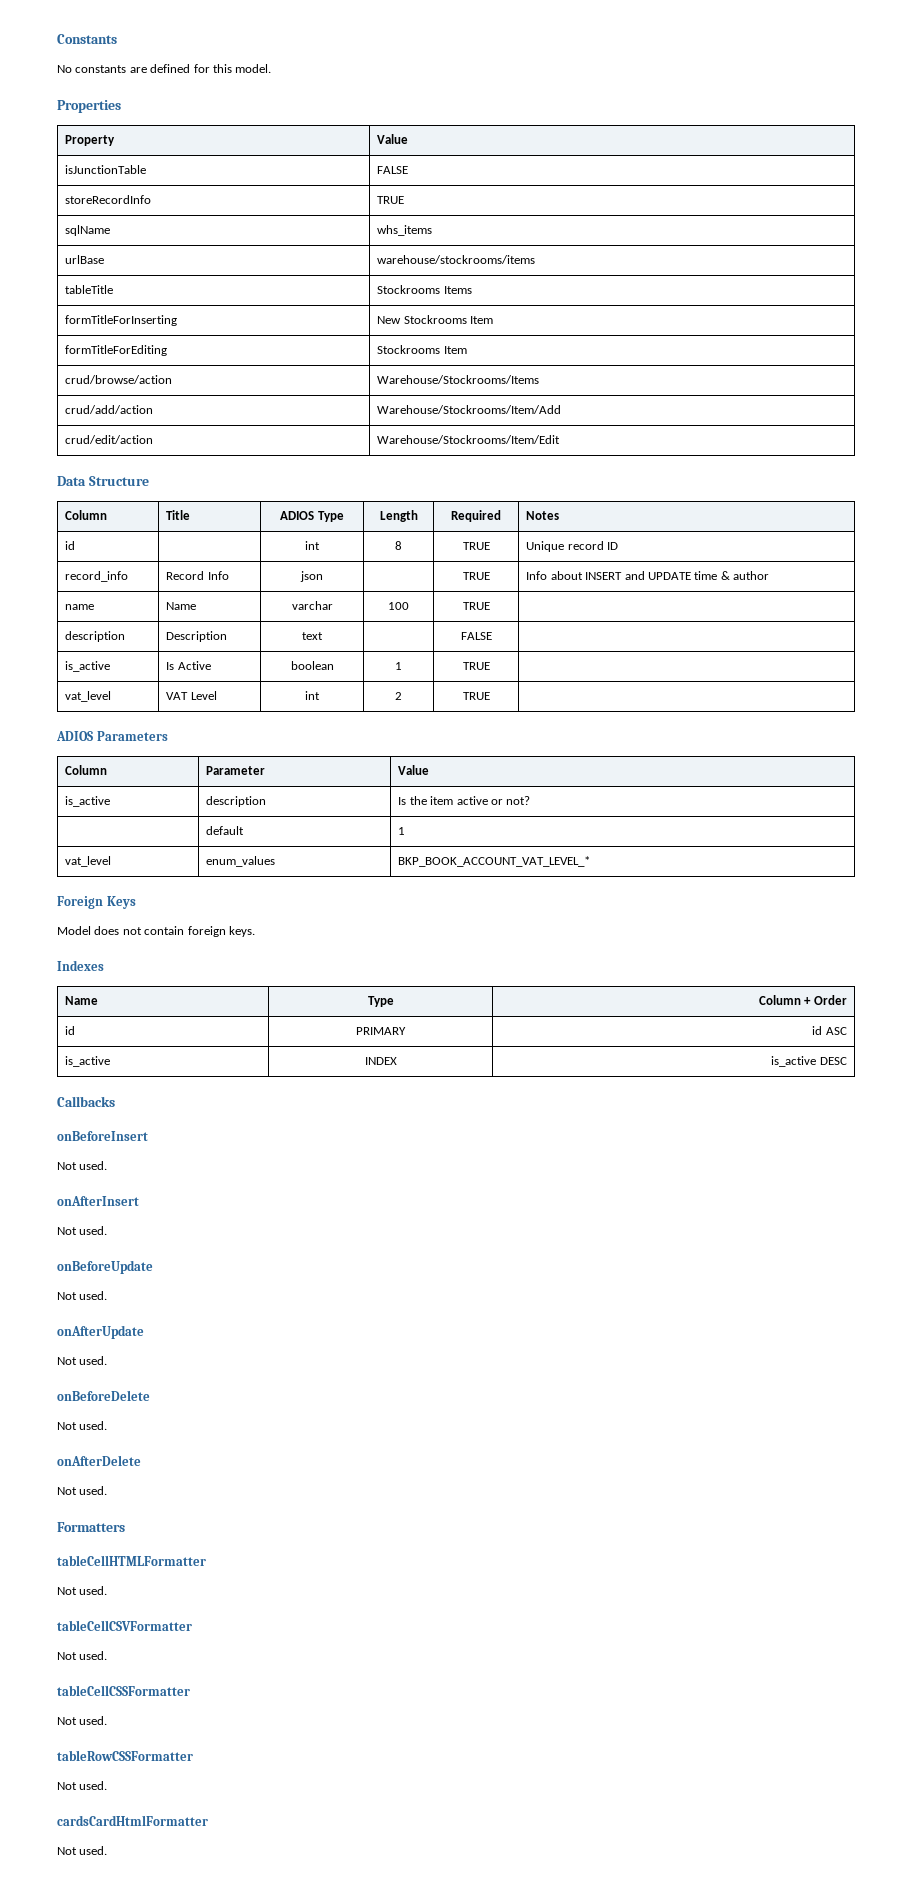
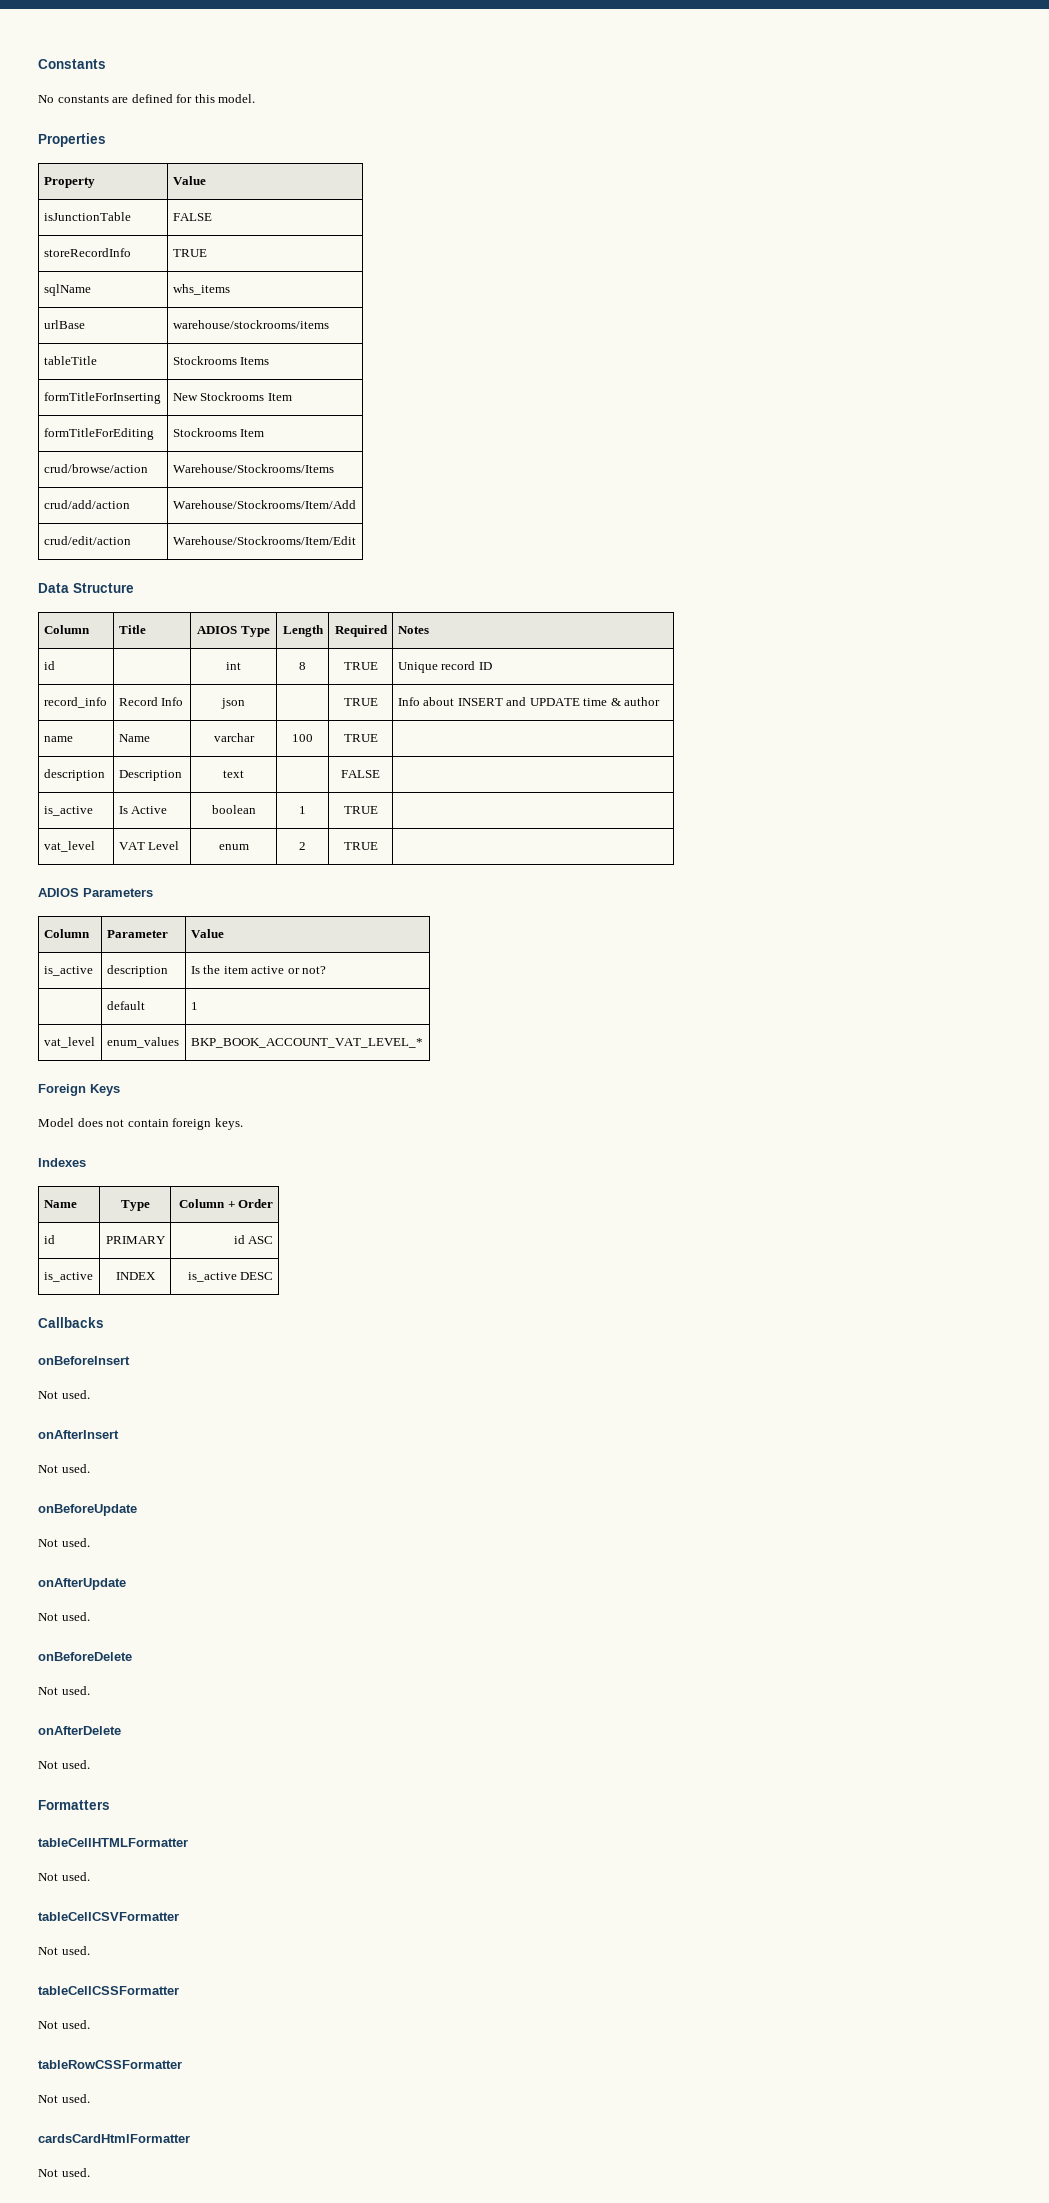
- vat_level | VAT Level | int | 2 | TRUE |
+ vat_level | VAT Level | enum | 2 | TRUE |

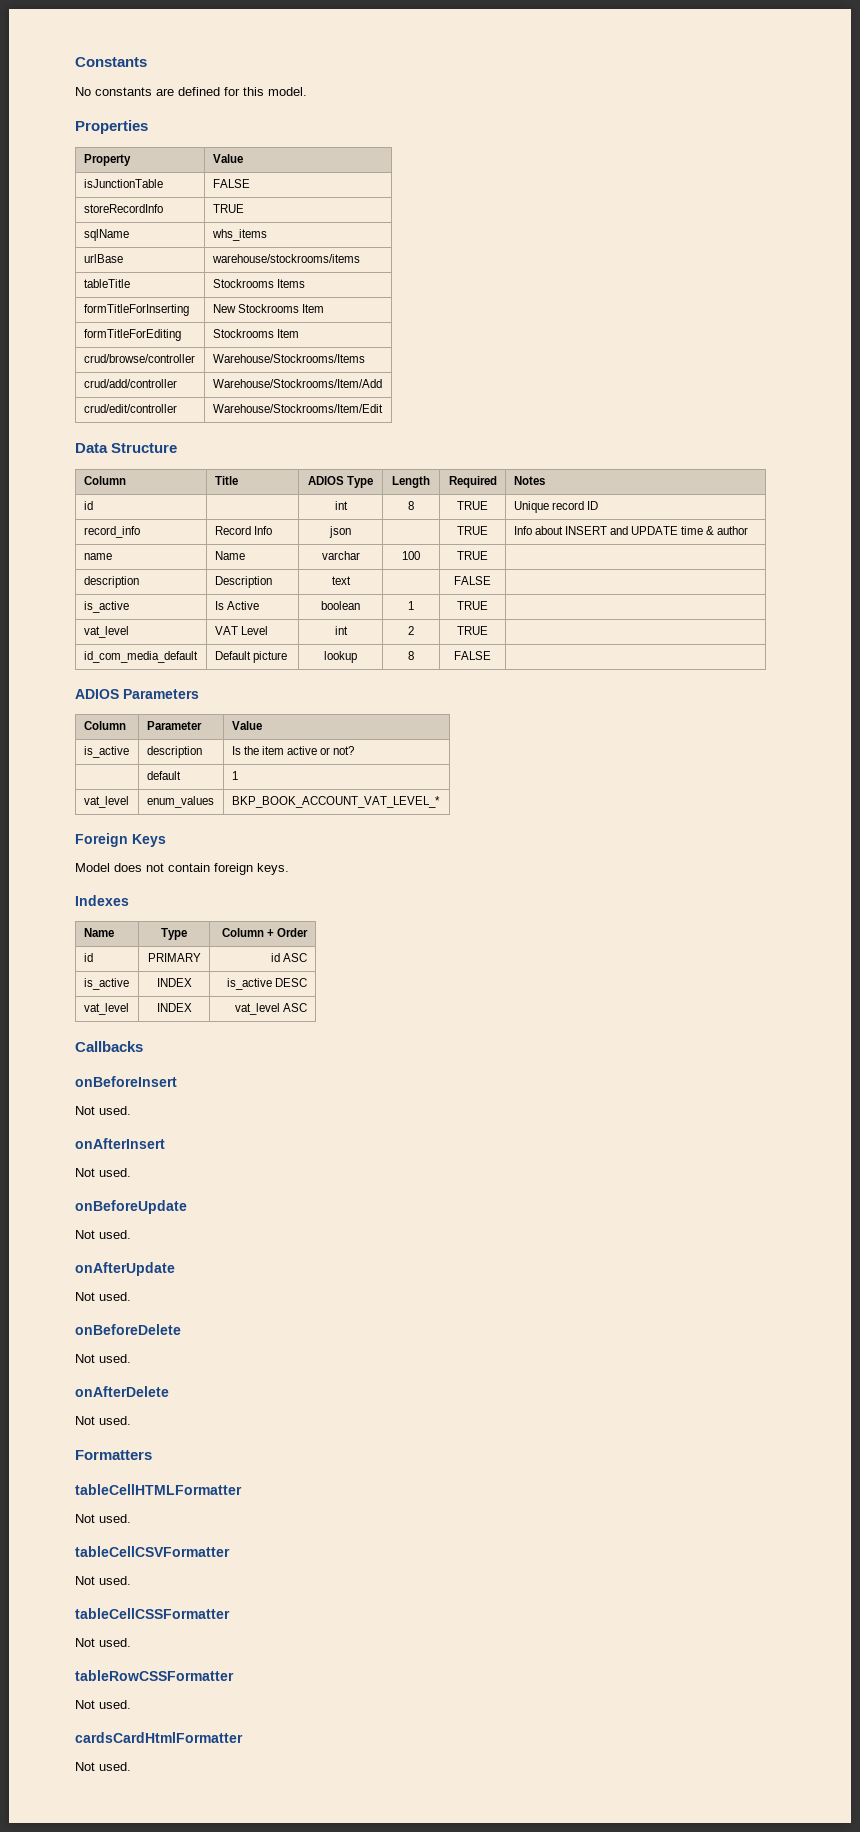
- crud/browse/action | Warehouse/Stockrooms/Items
+ crud/browse/controller | Warehouse/Stockrooms/Items
- crud/add/action | Warehouse/Stockrooms/Item/Add
+ crud/add/controller | Warehouse/Stockrooms/Item/Add
- crud/edit/action | Warehouse/Stockrooms/Item/Edit
+ crud/edit/controller | Warehouse/Stockrooms/Item/Edit
- vat_level | VAT Level | enum | 2 | TRUE |
+ vat_level | VAT Level | int | 2 | TRUE |
+ id_com_media_default | Default picture | lookup | 8 | FALSE |
+ vat_level | INDEX | vat_level ASC

